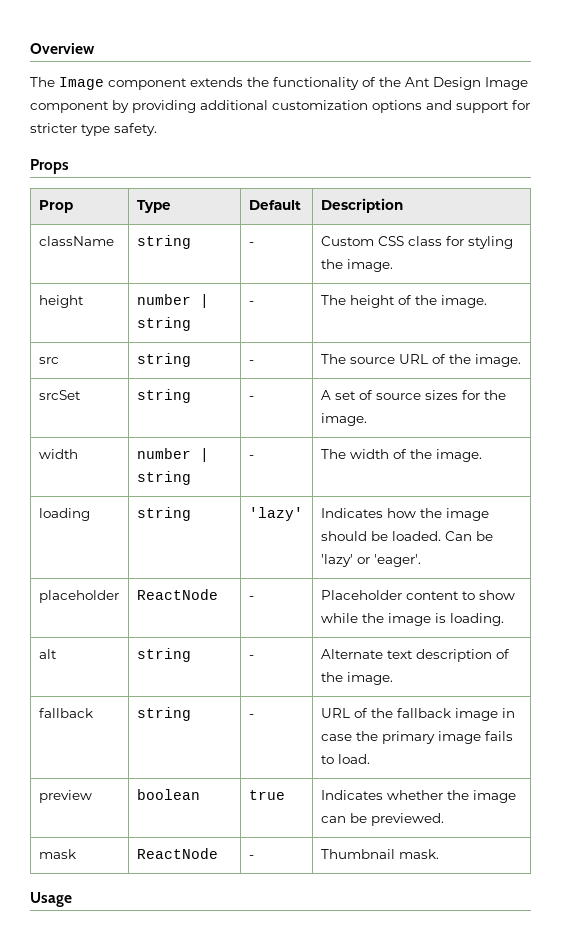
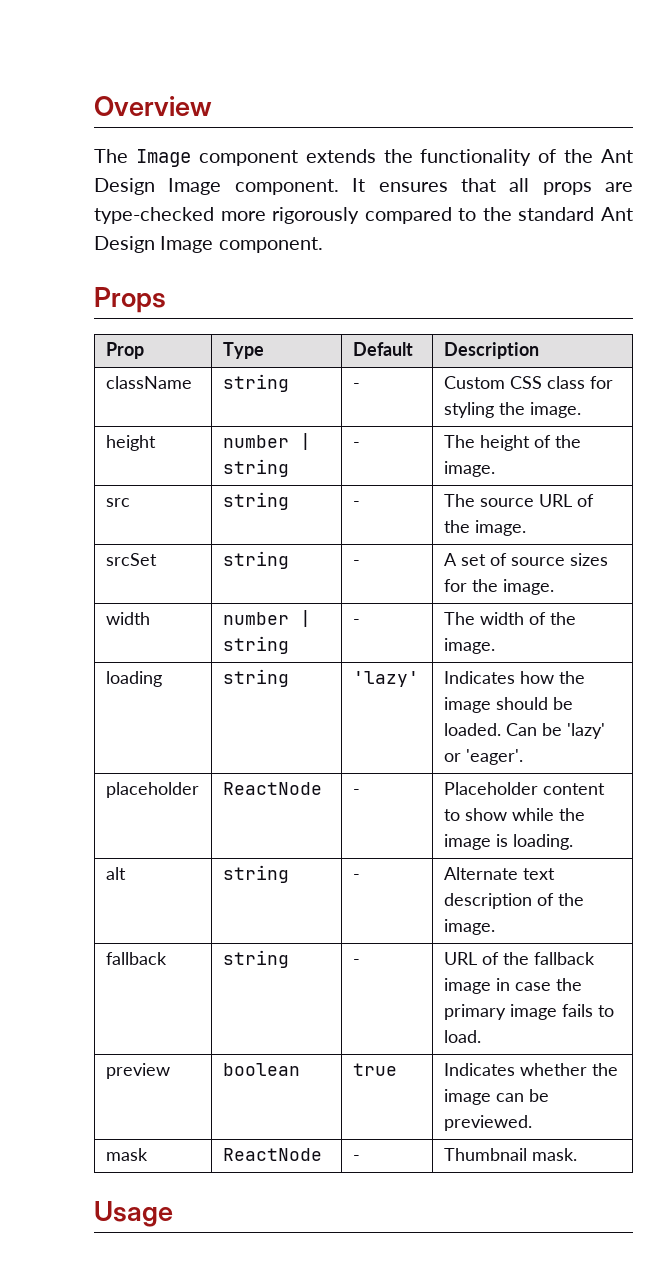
- The Image component extends the functionality of the Ant Design Image component by providing additional customization options and support for stricter type safety.
+ The Image component extends the functionality of the Ant Design Image component. It ensures that all props are type-checked more rigorously compared to the standard Ant Design Image component.

